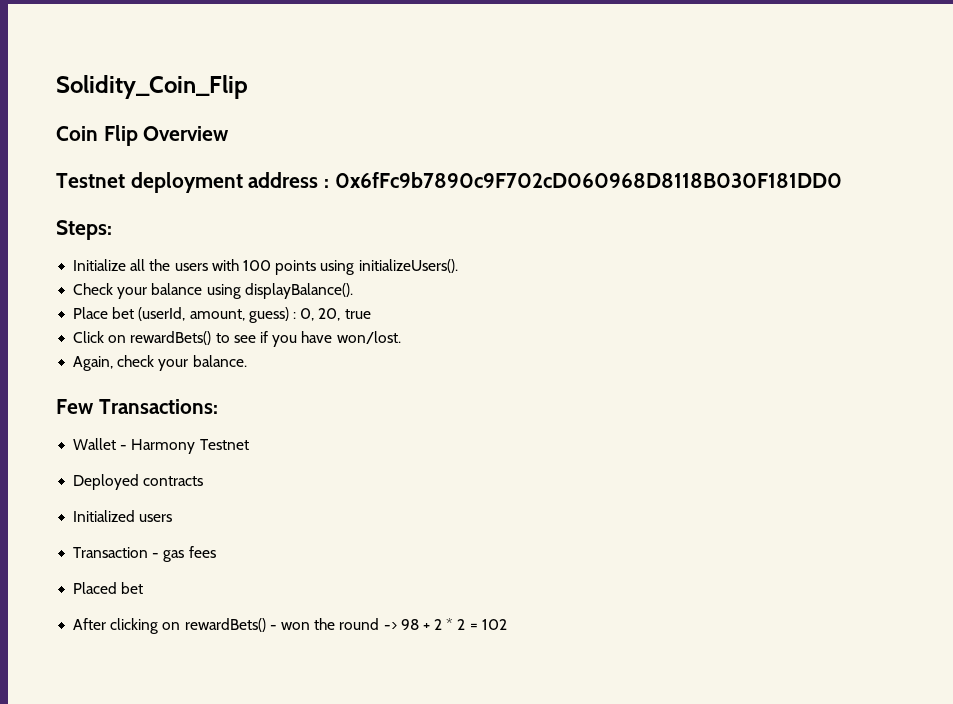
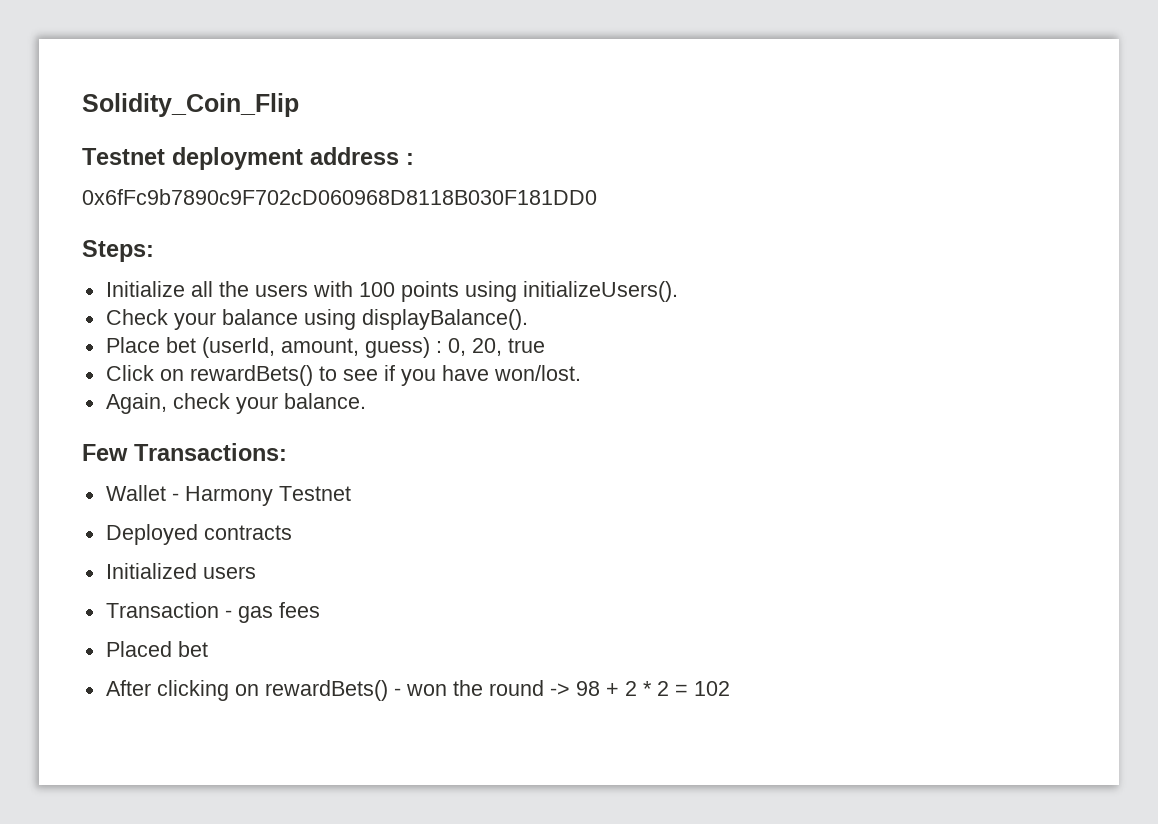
- Coin Flip Overview
- Testnet deployment address : 0x6fFc9b7890c9F702cD060968D8118B030F181DD0
+ Testnet deployment address :
+ 0x6fFc9b7890c9F702cD060968D8118B030F181DD0

